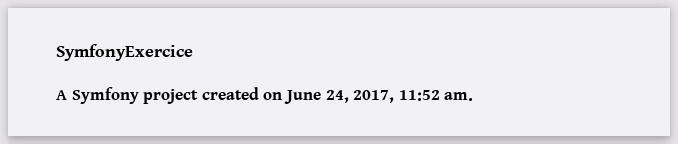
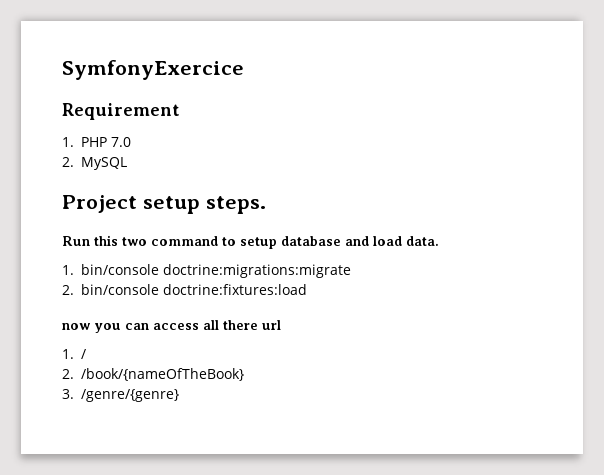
- A Symfony project created on June 24, 2017, 11:52 am.
+ Requirement
+ 1. PHP 7.0
+ 2. MySQL
+ Project setup steps.
+ Run this two command to setup database and load data.
+ 1. bin/console doctrine:migrations:migrate
+ 2. bin/console doctrine:fixtures:load
+ now you can access all there url
+ 1. /
+ 2. /book/{nameOfTheBook}
+ 3. /genre/{genre}

